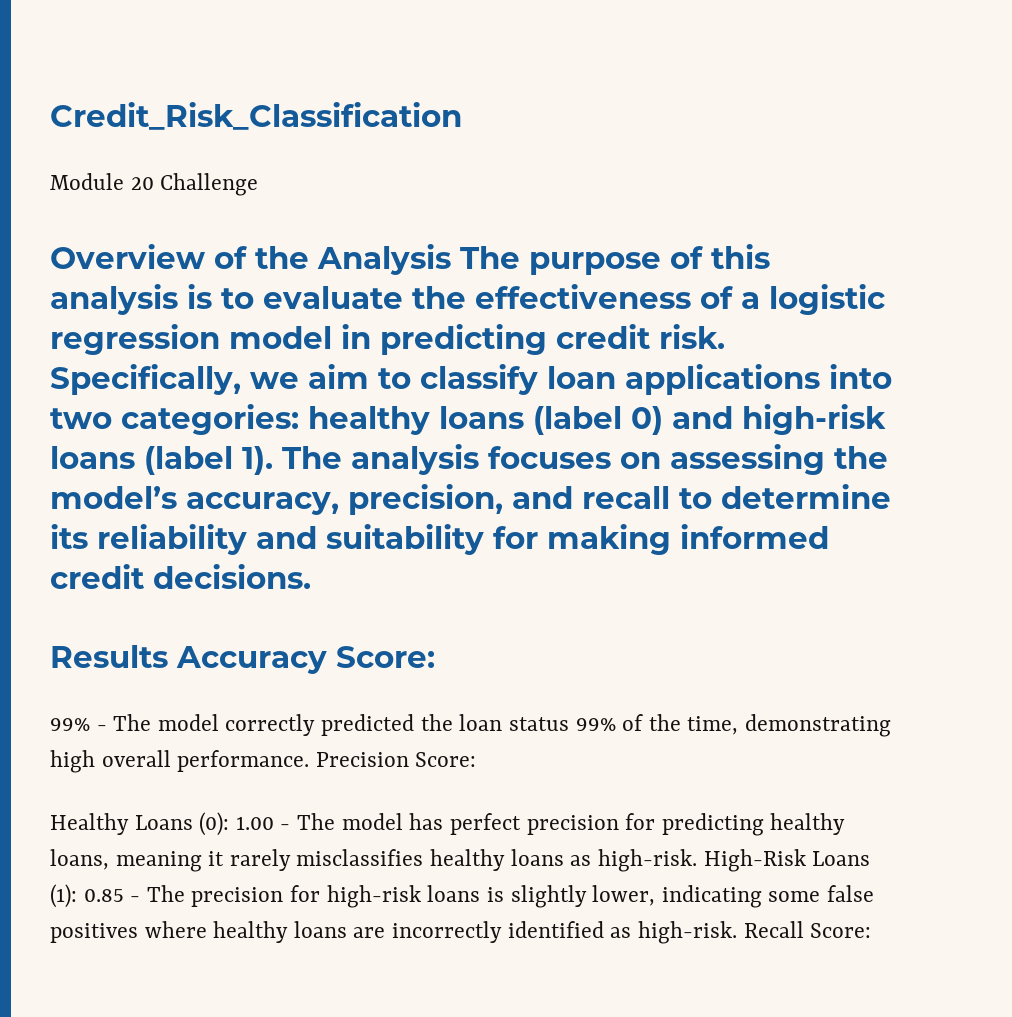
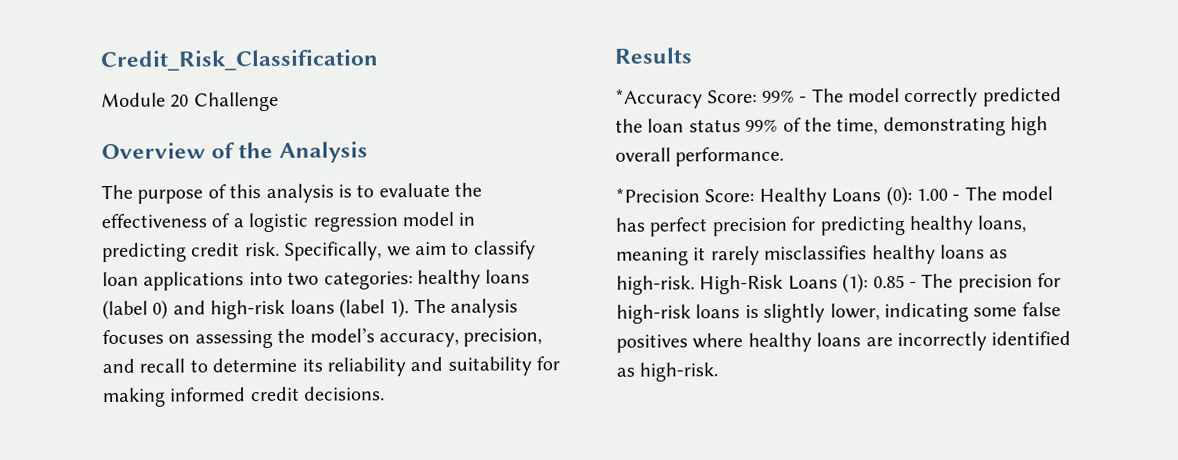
- Overview of the Analysis The purpose of this analysis is to evaluate the effectiveness of a logistic regression model in predicting credit risk.
+ Overview of the Analysis
+ The purpose of this analysis is to evaluate the effectiveness of a logistic regression model in predicting credit risk.
- Results Accuracy Score:
- 99% - The model correctly predicted the loan status 99% of the time, demonstrating high overall performance. Precision Score:
- Healthy Loans (0): 1.00 - The model has perfect precision for predicting healthy loans, meaning it rarely misclassifies healthy loans as high-risk.
+ Results
+ *Accuracy Score: 99% - The model correctly predicted the loan status 99% of the time, demonstrating high overall performance.
+ *Precision Score: Healthy Loans (0): 1.00 - The model has perfect precision for predicting healthy loans, meaning it rarely misclassifies healthy loans as high-risk.
- Recall Score:

